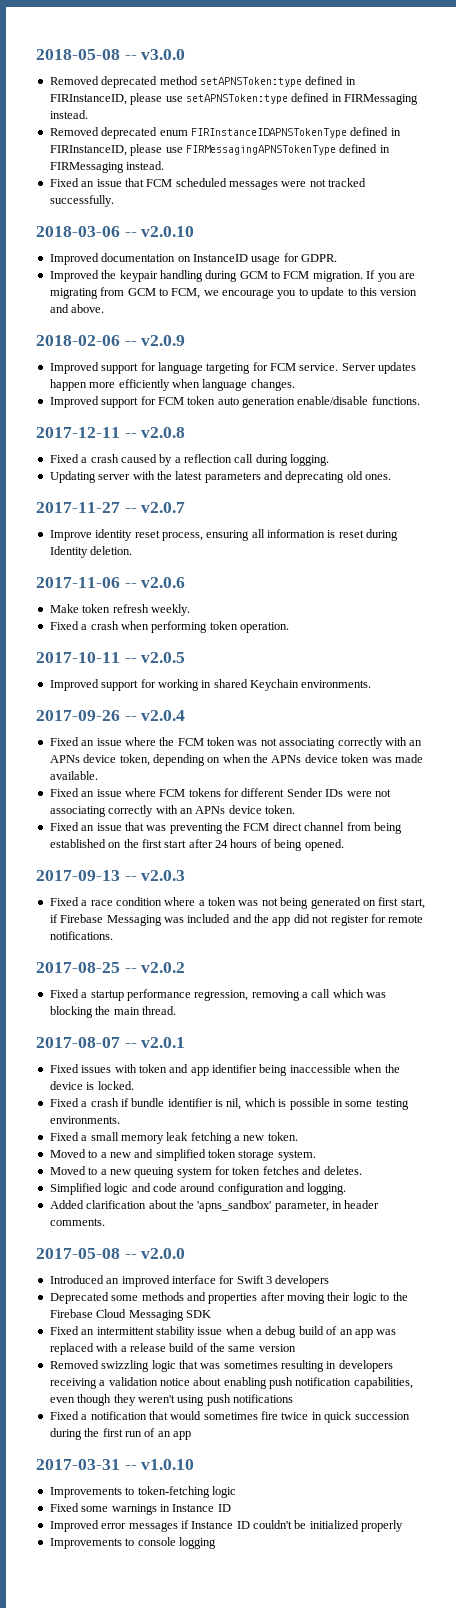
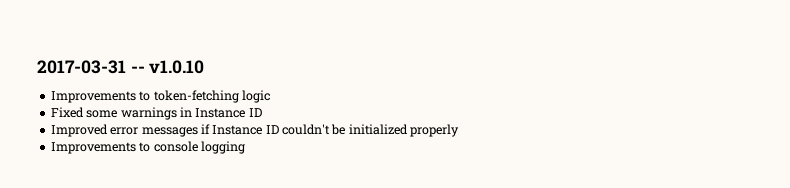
- 2018-05-08 -- v3.0.0
- Removed deprecated method setAPNSToken:type defined in FIRInstanceID, please use setAPNSToken:type defined in FIRMessaging instead.
- Removed deprecated enum FIRInstanceIDAPNSTokenType defined in FIRInstanceID, please use FIRMessagingAPNSTokenType defined in FIRMessaging instead.
- Fixed an issue that FCM scheduled messages were not tracked successfully.
- 2018-03-06 -- v2.0.10
- Improved documentation on InstanceID usage for GDPR.
- Improved the keypair handling during GCM to FCM migration. If you are migrating from GCM to FCM, we encourage you to update to this version and above.
- 2018-02-06 -- v2.0.9
- Improved support for language targeting for FCM service. Server updates happen more efficiently when language changes.
- Improved support for FCM token auto generation enable/disable functions.
- 2017-12-11 -- v2.0.8
- Fixed a crash caused by a reflection call during logging.
- Updating server with the latest parameters and deprecating old ones.
- 2017-11-27 -- v2.0.7
- Improve identity reset process, ensuring all information is reset during Identity deletion.
- 2017-11-06 -- v2.0.6
- Make token refresh weekly.
- Fixed a crash when performing token operation.
- 2017-10-11 -- v2.0.5
- Improved support for working in shared Keychain environments.
- 2017-09-26 -- v2.0.4
- Fixed an issue where the FCM token was not associating correctly with an APNs device token, depending on when the APNs device token was made available.
- Fixed an issue where FCM tokens for different Sender IDs were not associating correctly with an APNs device token.
- Fixed an issue that was preventing the FCM direct channel from being established on the first start after 24 hours of being opened.
- 2017-09-13 -- v2.0.3
- Fixed a race condition where a token was not being generated on first start, if Firebase Messaging was included and the app did not register for remote notifications.
- 2017-08-25 -- v2.0.2
- Fixed a startup performance regression, removing a call which was blocking the main thread.
- 2017-08-07 -- v2.0.1
- Fixed issues with token and app identifier being inaccessible when the device is locked.
- Fixed a crash if bundle identifier is nil, which is possible in some testing environments.
- Fixed a small memory leak fetching a new token.
- Moved to a new and simplified token storage system.
- Moved to a new queuing system for token fetches and deletes.
- Simplified logic and code around configuration and logging.
- Added clarification about the 'apns_sandbox' parameter, in header comments.
- 2017-05-08 -- v2.0.0
- Introduced an improved interface for Swift 3 developers
- Deprecated some methods and properties after moving their logic to the Firebase Cloud Messaging SDK
- Fixed an intermittent stability issue when a debug build of an app was replaced with a release build of the same version
- Removed swizzling logic that was sometimes resulting in developers receiving a validation notice about enabling push notification capabilities, even though they weren't using push notifications
- Fixed a notification that would sometimes fire twice in quick succession during the first run of an app

